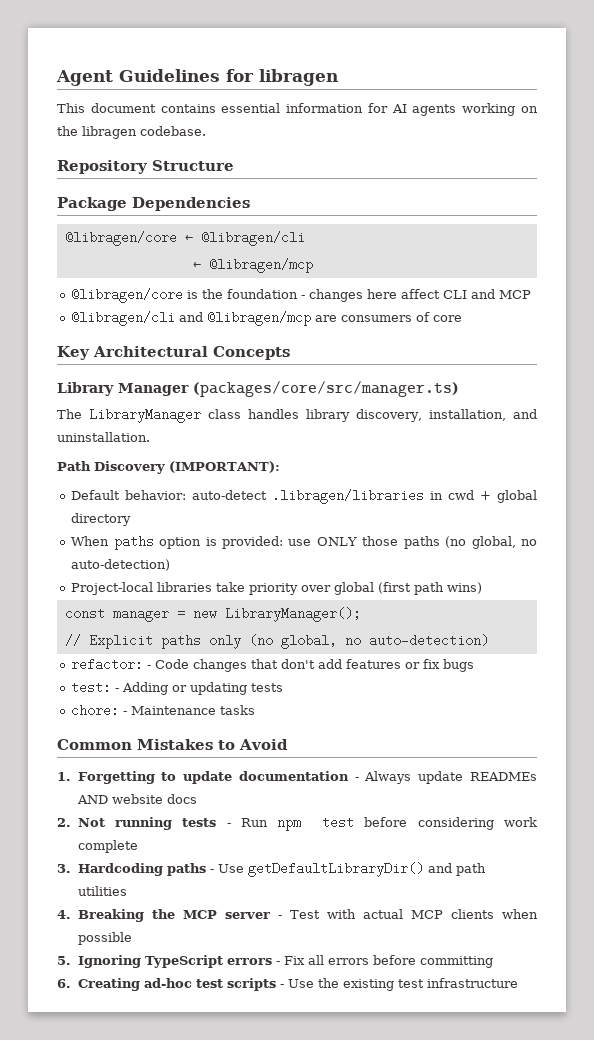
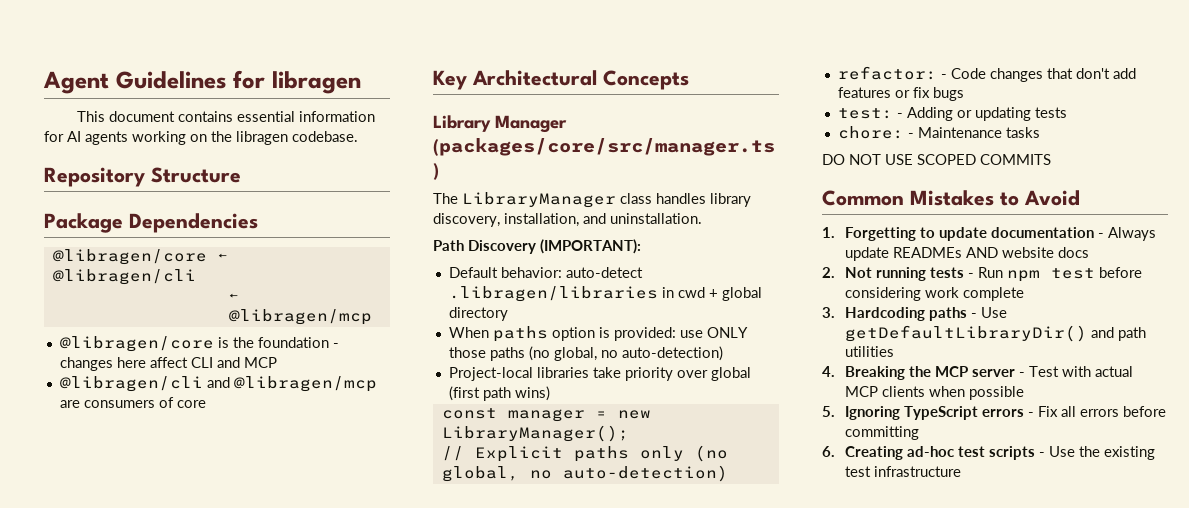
+ DO NOT USE SCOPED COMMITS

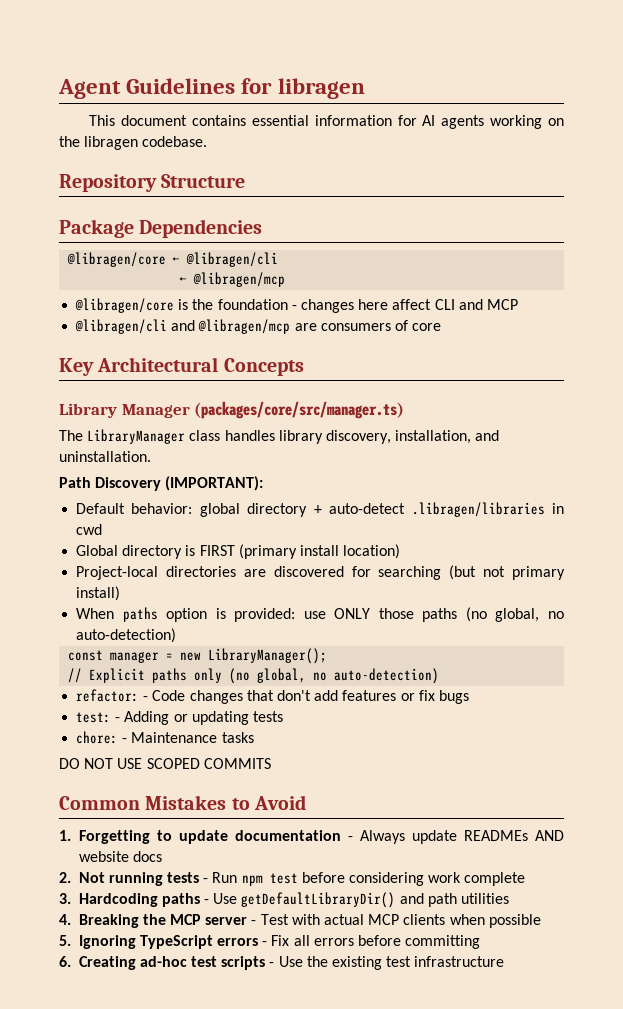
- Default behavior: auto-detect .libragen/libraries in cwd + global directory
+ Default behavior: global directory + auto-detect .libragen/libraries in cwd
+ Global directory is FIRST (primary install location)
+ Project-local directories are discovered for searching (but not primary install)
- Project-local libraries take priority over global (first path wins)

